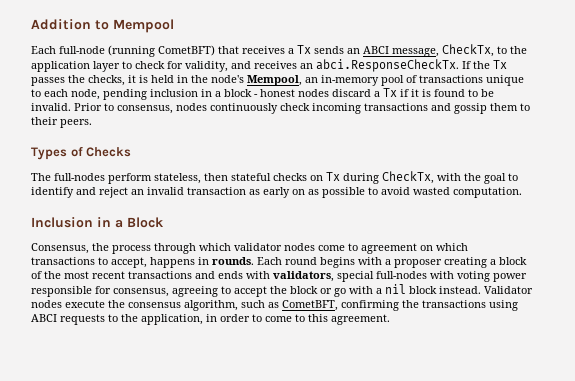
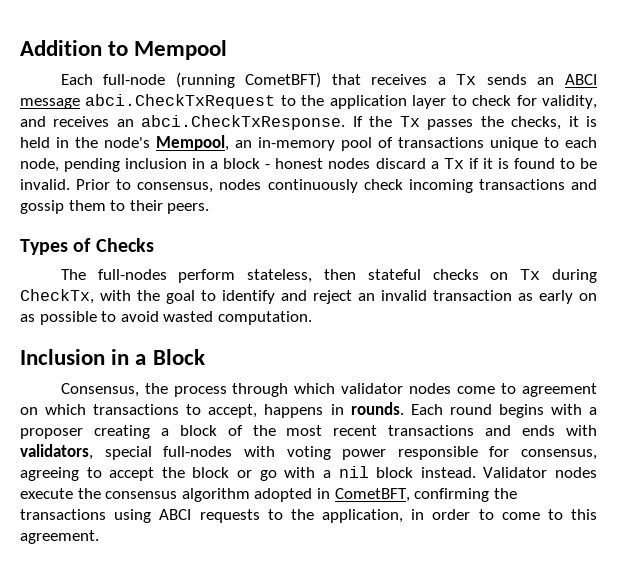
- Each full-node (running CometBFT) that receives a Tx sends an ABCI message, CheckTx, to the application layer to check for validity, and receives an abci.ResponseCheckTx. If the Tx passes the checks, it is held in the node's Mempool, an in-memory pool of transactions unique to each node, pending inclusion in a block - honest nodes discard a Tx if it is found to be invalid.
+ Each full-node (running CometBFT) that receives a Tx sends an ABCI message abci.CheckTxRequest to the application layer to check for validity, and receives an abci.CheckTxResponse. If the Tx passes the checks, it is held in the node's Mempool, an in-memory pool of transactions unique to each node, pending inclusion in a block - honest nodes discard a Tx if it is found to be invalid.
- Validator nodes execute the consensus algorithm, such as CometBFT, confirming the transactions using ABCI requests to the application, in order to come to this agreement.
+ Validator nodes execute the consensus algorithm adopted in CometBFT, confirming the transactions using ABCI requests to the application, in order to come to this agreement.

